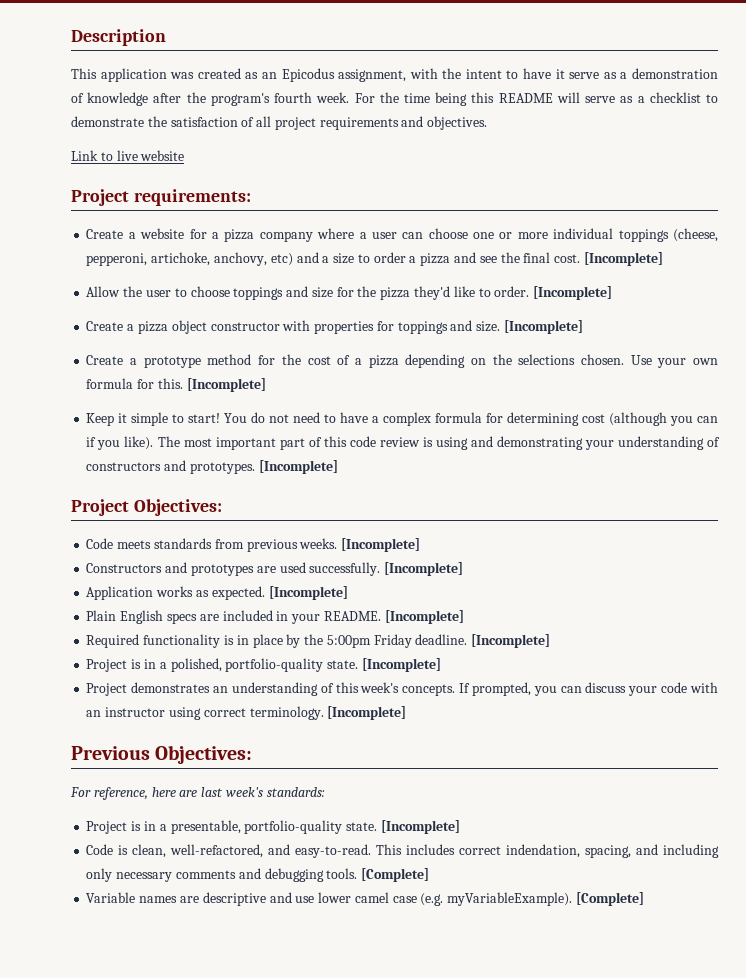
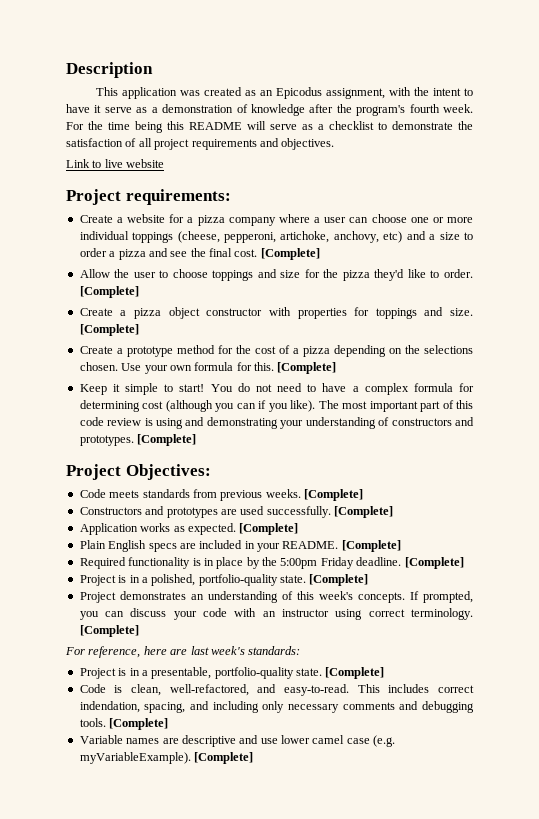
- Create a website for a pizza company where a user can choose one or more individual toppings (cheese, pepperoni, artichoke, anchovy, etc) and a size to order a pizza and see the final cost. [Incomplete]
+ Create a website for a pizza company where a user can choose one or more individual toppings (cheese, pepperoni, artichoke, anchovy, etc) and a size to order a pizza and see the final cost. [Complete]
- Allow the user to choose toppings and size for the pizza they'd like to order. [Incomplete]
+ Allow the user to choose toppings and size for the pizza they'd like to order. [Complete]
- Create a pizza object constructor with properties for toppings and size. [Incomplete]
+ Create a pizza object constructor with properties for toppings and size. [Complete]
- Use your own formula for this. [Incomplete]
+ Use your own formula for this. [Complete]
- The most important part of this code review is using and demonstrating your understanding of constructors and prototypes. [Incomplete]
+ The most important part of this code review is using and demonstrating your understanding of constructors and prototypes. [Complete]
- Code meets standards from previous weeks. [Incomplete]
+ Code meets standards from previous weeks. [Complete]
- Constructors and prototypes are used successfully. [Incomplete]
+ Constructors and prototypes are used successfully. [Complete]
- Application works as expected. [Incomplete]
+ Application works as expected. [Complete]
- Plain English specs are included in your README. [Incomplete]
+ Plain English specs are included in your README. [Complete]
- Required functionality is in place by the 5:00pm Friday deadline. [Incomplete]
+ Required functionality is in place by the 5:00pm Friday deadline. [Complete]
- Project is in a polished, portfolio-quality state. [Incomplete]
+ Project is in a polished, portfolio-quality state. [Complete]
- If prompted, you can discuss your code with an instructor using correct terminology. [Incomplete]
- Previous Objectives:
+ If prompted, you can discuss your code with an instructor using correct terminology. [Complete]
- Project is in a presentable, portfolio-quality state. [Incomplete]
+ Project is in a presentable, portfolio-quality state. [Complete]

